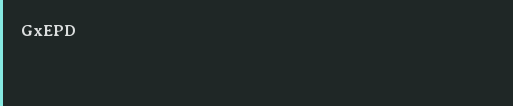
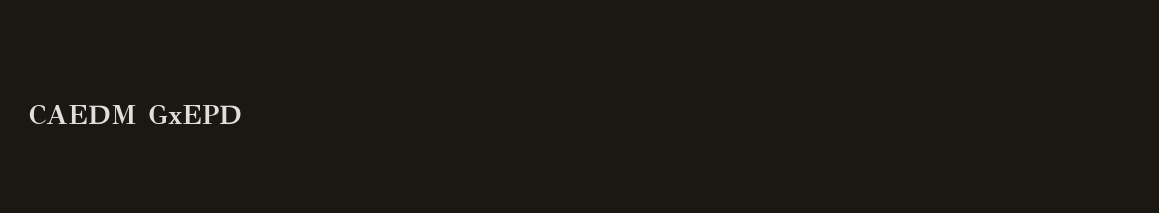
- GxEPD
+ CAEDM GxEPD

